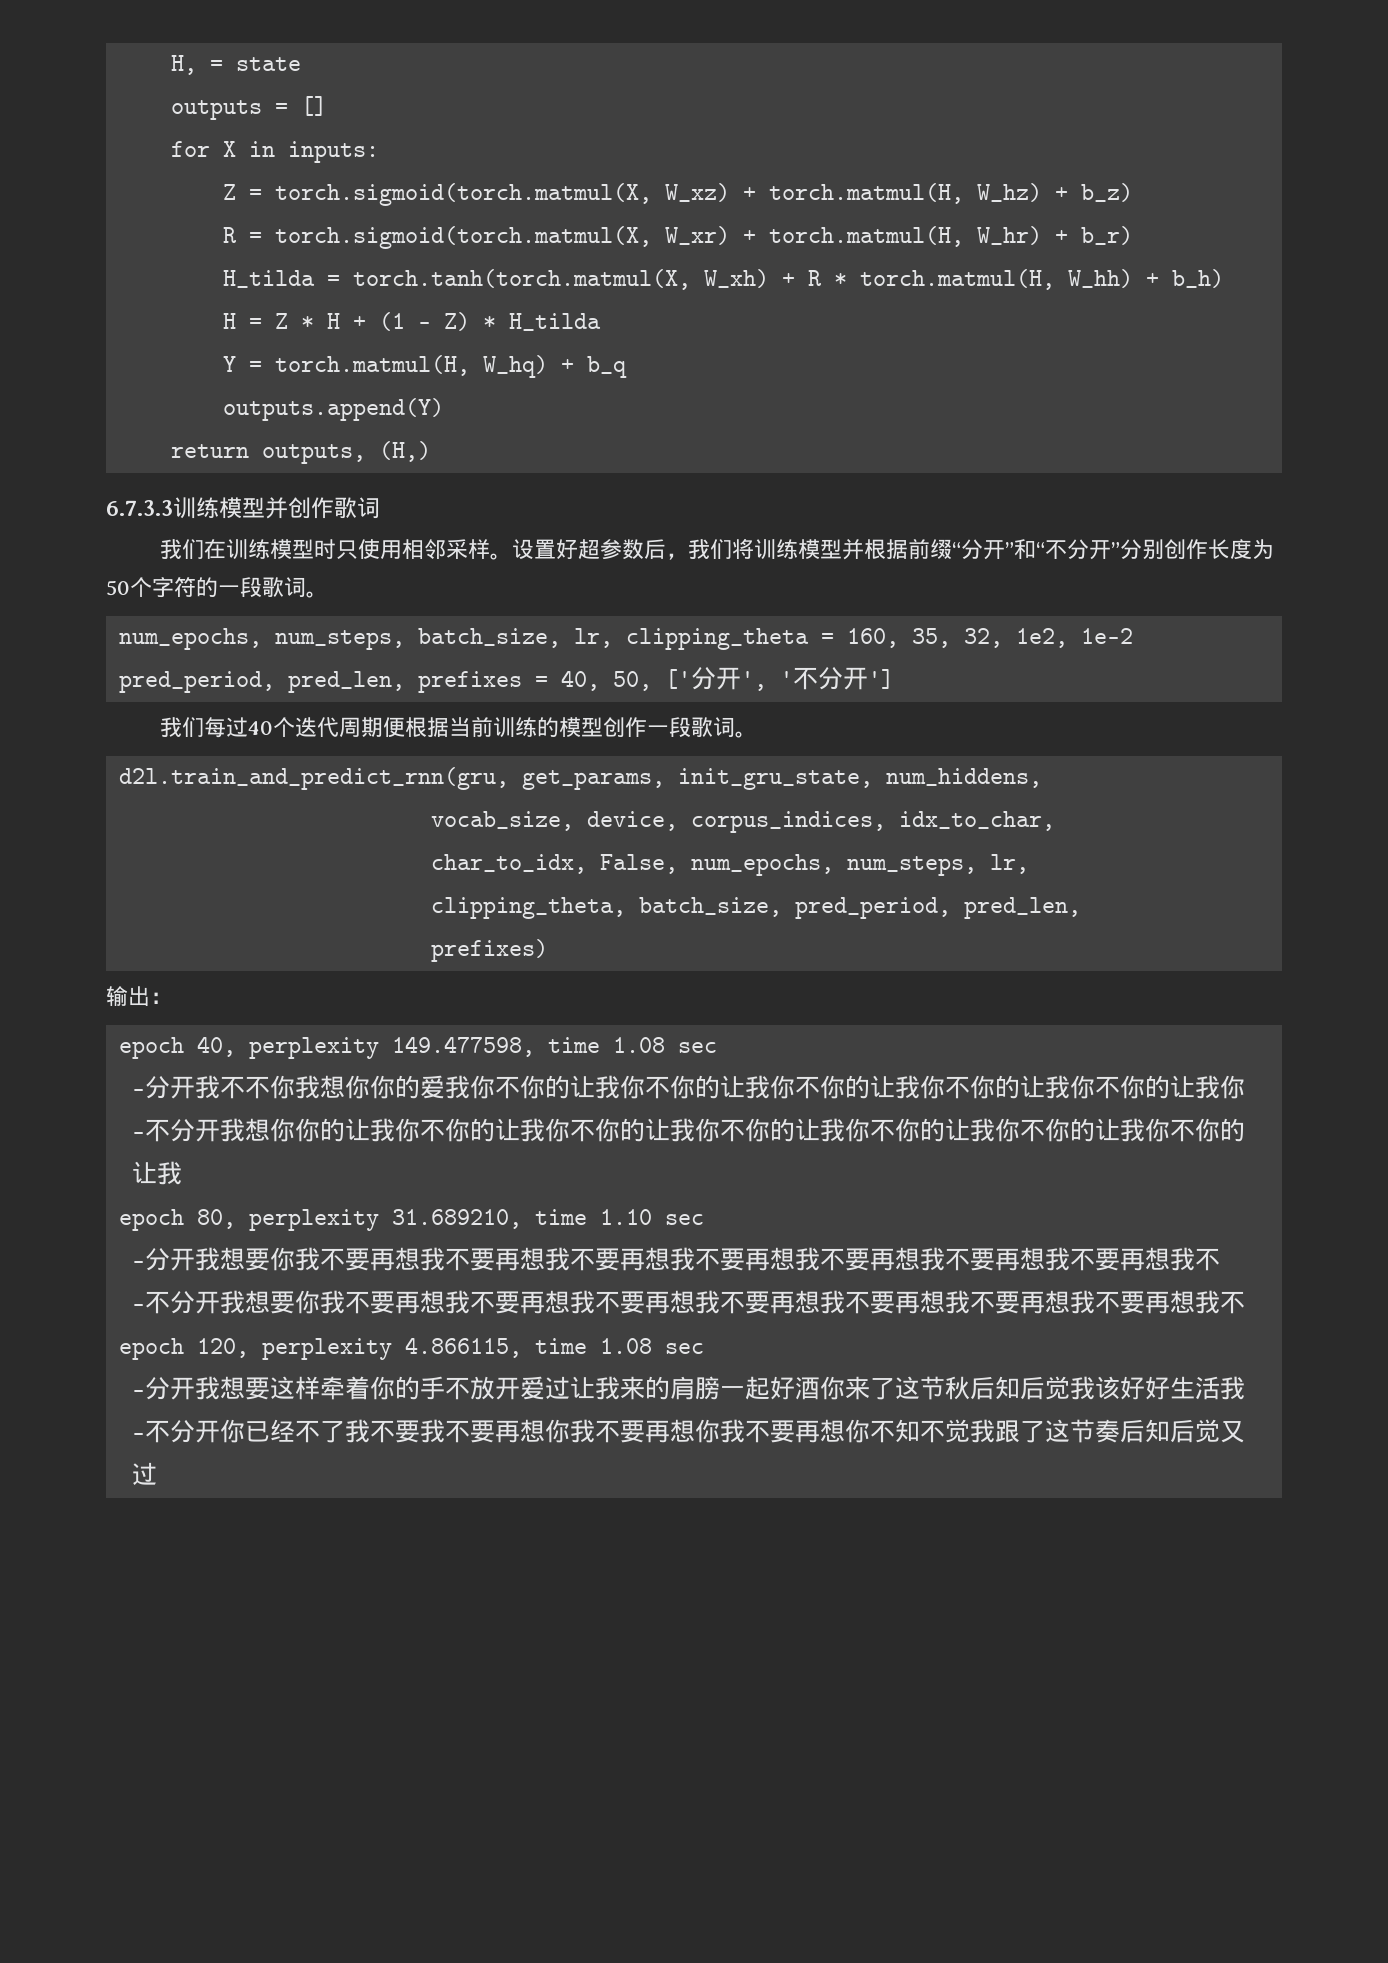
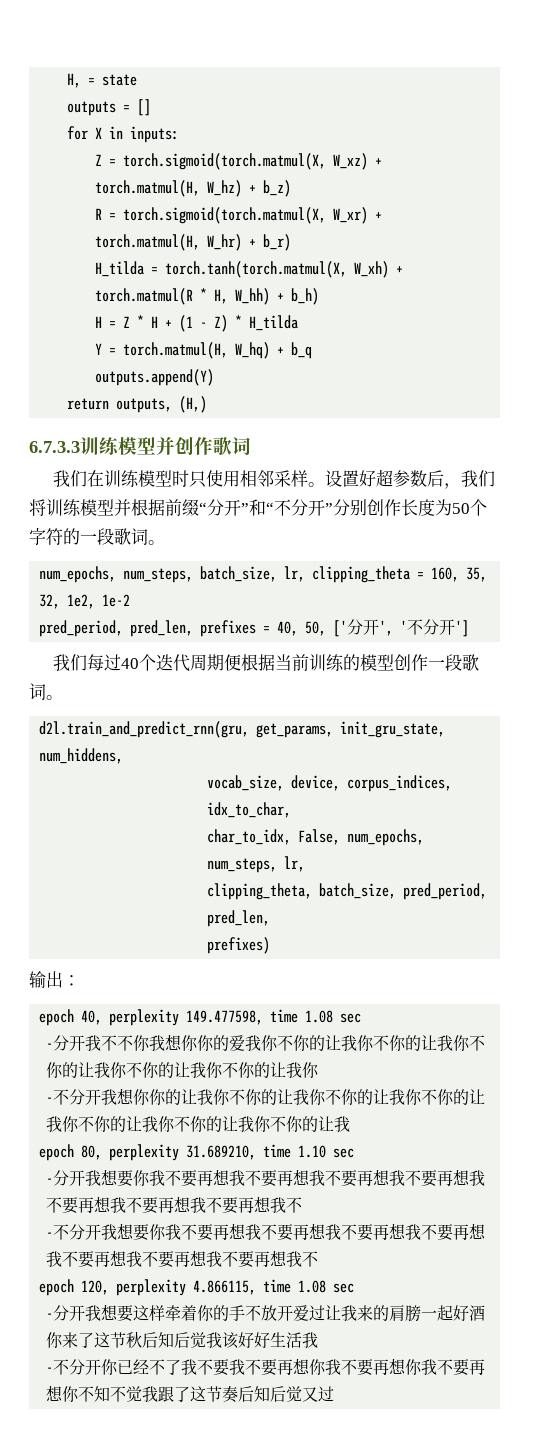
- H_tilda = torch.tanh(torch.matmul(X, W_xh) + R * torch.matmul(H, W_hh) + b_h)
+ H_tilda = torch.tanh(torch.matmul(X, W_xh) + torch.matmul(R * H, W_hh) + b_h)

